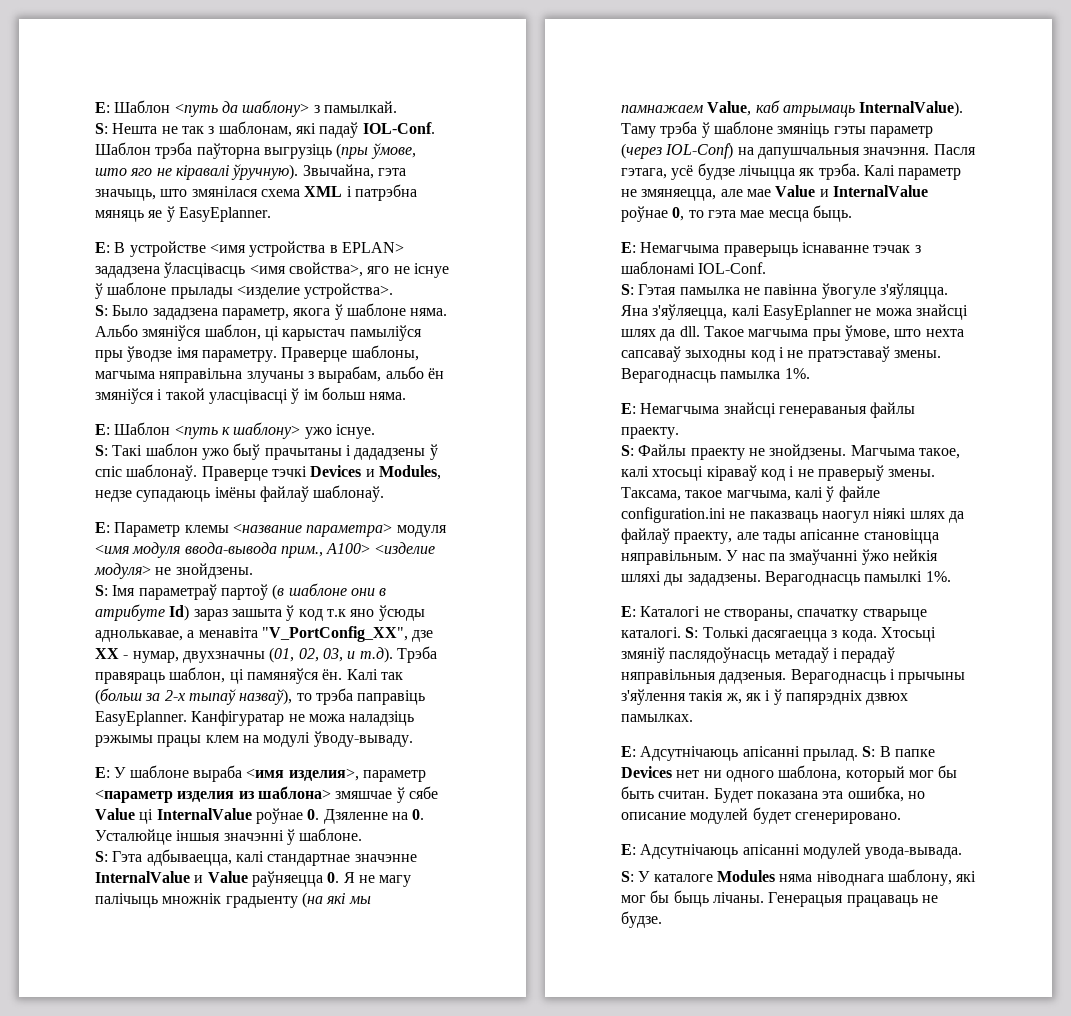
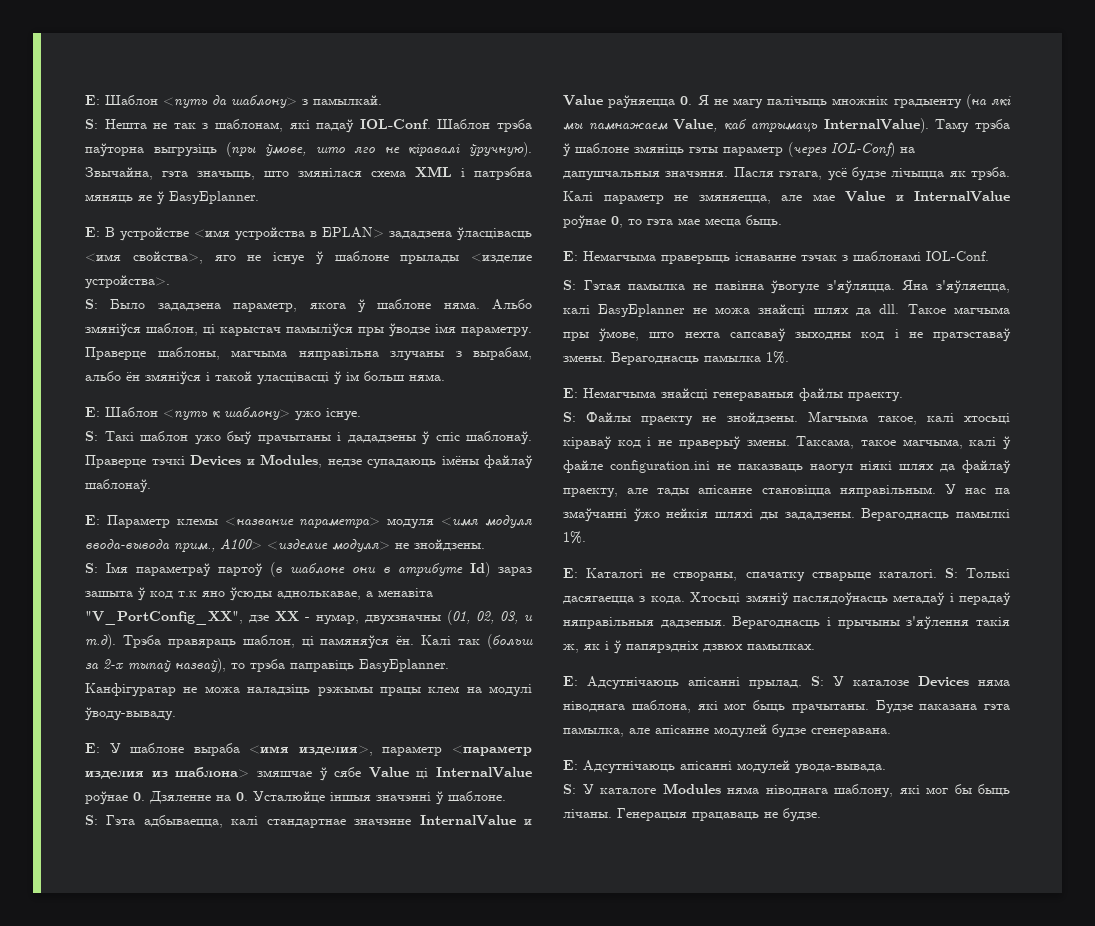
- S: В папке Devices нет ни одного шаблона, который мог бы быть считан. Будет показана эта ошибка, но описание модулей будет сгенерировано.
+ S: У каталозе Devices няма ніводнага шаблона, які мог быць прачытаны. Будзе паказана гэта памылка, але апісанне модулей будзе сгенеравана.

